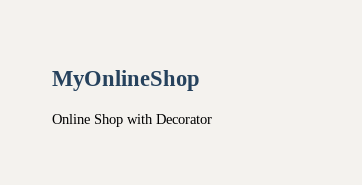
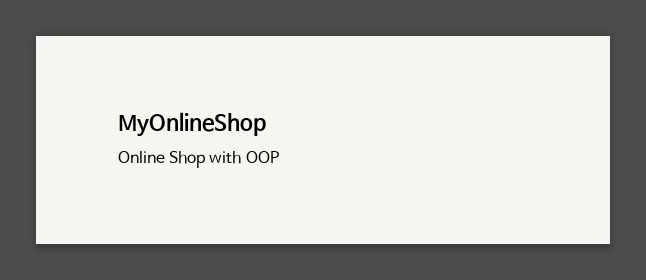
- Online Shop with Decorator
+ Online Shop with OOP

